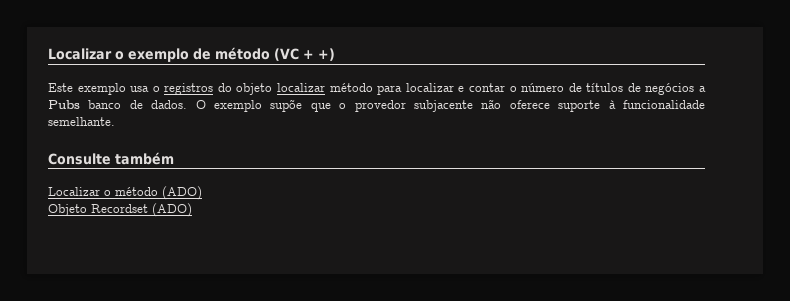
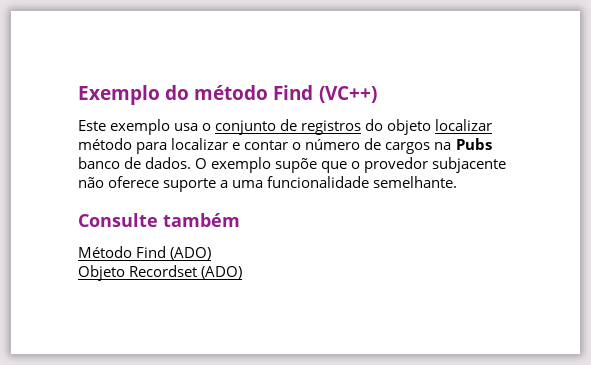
- Localizar o exemplo de método (VC + +)
+ Exemplo do método Find (VC++)
- Este exemplo usa o registros do objeto localizar método para localizar e contar o número de títulos de negócios a Pubs banco de dados.
+ Este exemplo usa o conjunto de registros do objeto localizar método para localizar e contar o número de cargos na Pubs banco de dados.
- O exemplo supõe que o provedor subjacente não oferece suporte à funcionalidade semelhante.
+ O exemplo supõe que o provedor subjacente não oferece suporte a uma funcionalidade semelhante.
- Localizar o método (ADO)
+ Método Find (ADO)

